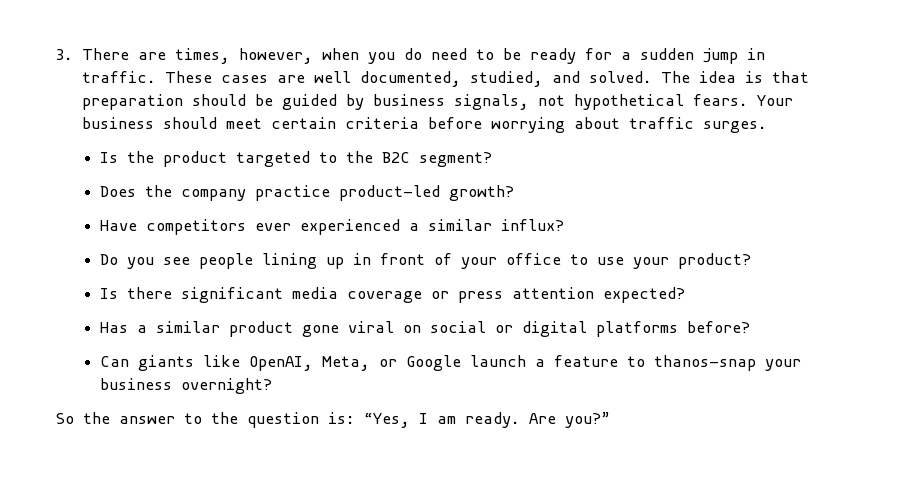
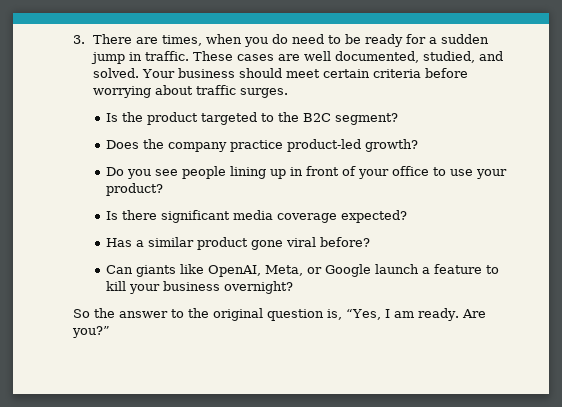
- 3. There are times, however, when you do need to be ready for a sudden jump in traffic.
+ 3. There are times, when you do need to be ready for a sudden jump in traffic.
- The idea is that preparation should be guided by business signals, not hypothetical fears.
- Have competitors ever experienced a similar influx?
- Is there significant media coverage or press attention expected?
+ Is there significant media coverage expected?
- Has a similar product gone viral on social or digital platforms before?
+ Has a similar product gone viral before?
- Can giants like OpenAI, Meta, or Google launch a feature to thanos-snap your business overnight?
+ Can giants like OpenAI, Meta, or Google launch a feature to kill your business overnight?
- So the answer to the question is: “Yes, I am ready.
+ So the answer to the original question is, “Yes, I am ready.

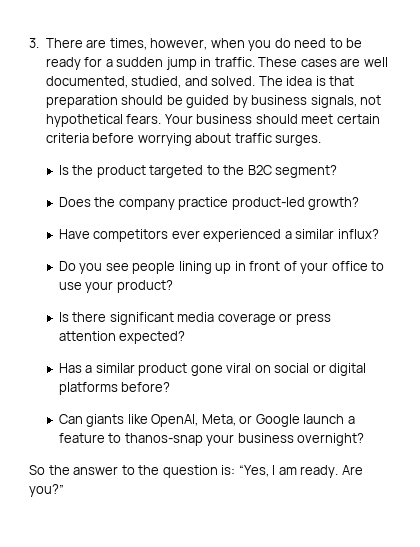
- 3. There are times, when you do need to be ready for a sudden jump in traffic.
+ 3. There are times, however, when you do need to be ready for a sudden jump in traffic.
+ The idea is that preparation should be guided by business signals, not hypothetical fears.
+ Have competitors ever experienced a similar influx?
- Is there significant media coverage expected?
+ Is there significant media coverage or press attention expected?
- Has a similar product gone viral before?
+ Has a similar product gone viral on social or digital platforms before?
- Can giants like OpenAI, Meta, or Google launch a feature to kill your business overnight?
+ Can giants like OpenAI, Meta, or Google launch a feature to thanos-snap your business overnight?
- So the answer to the original question is, “Yes, I am ready.
+ So the answer to the question is: “Yes, I am ready.

